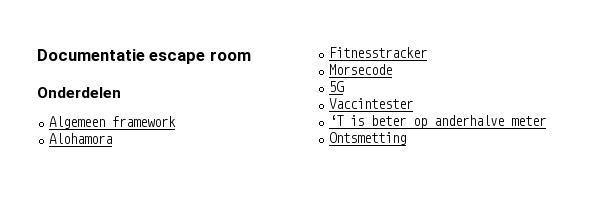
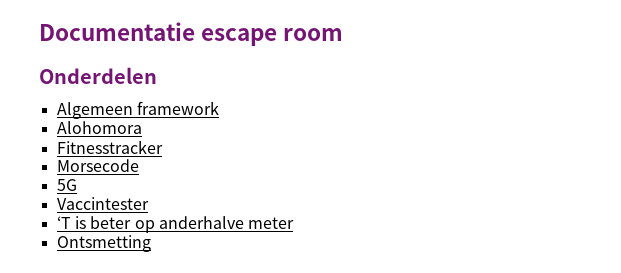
- Alohamora
+ Alohomora

